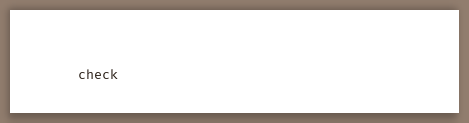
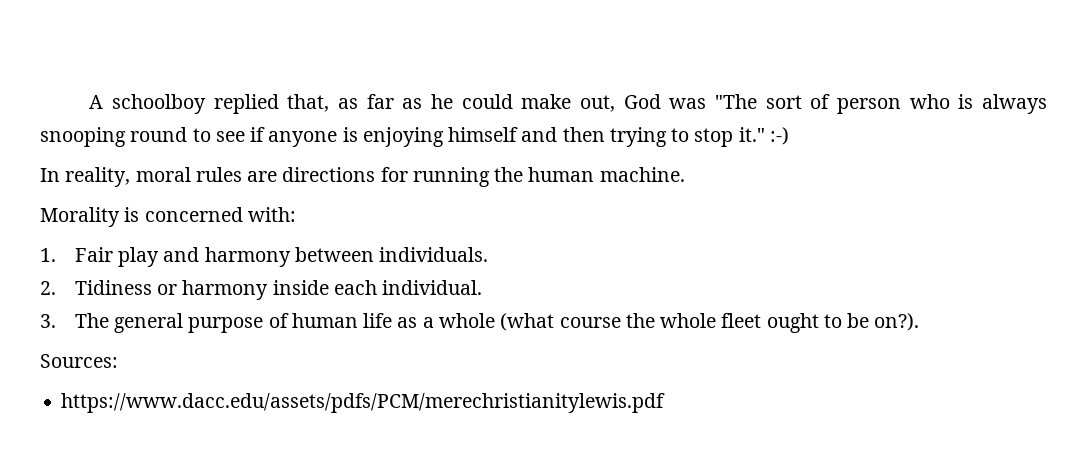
- check
+ A schoolboy replied that, as far as he could make out, God was "The sort of person who is always snooping round to see if anyone is enjoying himself and then trying to stop it." :-)
+ In reality, moral rules are directions for running the human machine.
+ Morality is concerned with:
+ 1. Fair play and harmony between individuals.
+ 2. Tidiness or harmony inside each individual.
+ 3. The general purpose of human life as a whole (what course the whole fleet ought to be on?).
+ Sources:
+ https://www.dacc.edu/assets/pdfs/PCM/merechristianitylewis.pdf

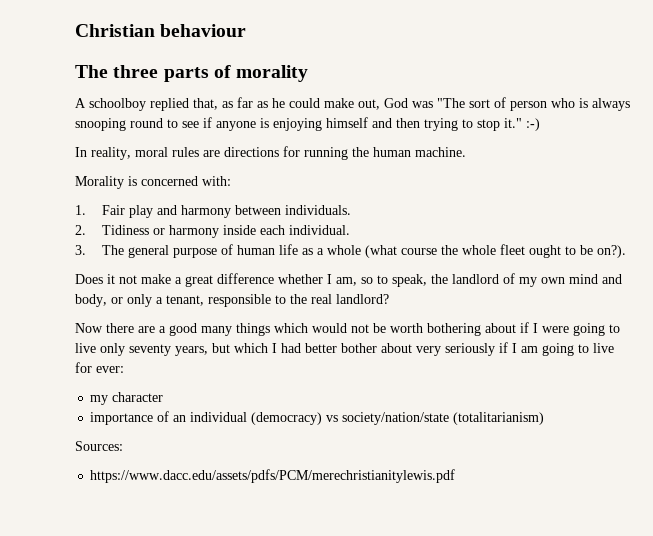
+ Christian behaviour
+ The three parts of morality
+ Does it not make a great difference whether I am, so to speak, the landlord of my own mind and body, or only a tenant, responsible to the real landlord?
+ Now there are a good many things which would not be worth bothering about if I were going to live only seventy years, but which I had better bother about very seriously if I am going to live for ever:
+ my character
+ importance of an individual (democracy) vs society/nation/state (totalitarianism)

